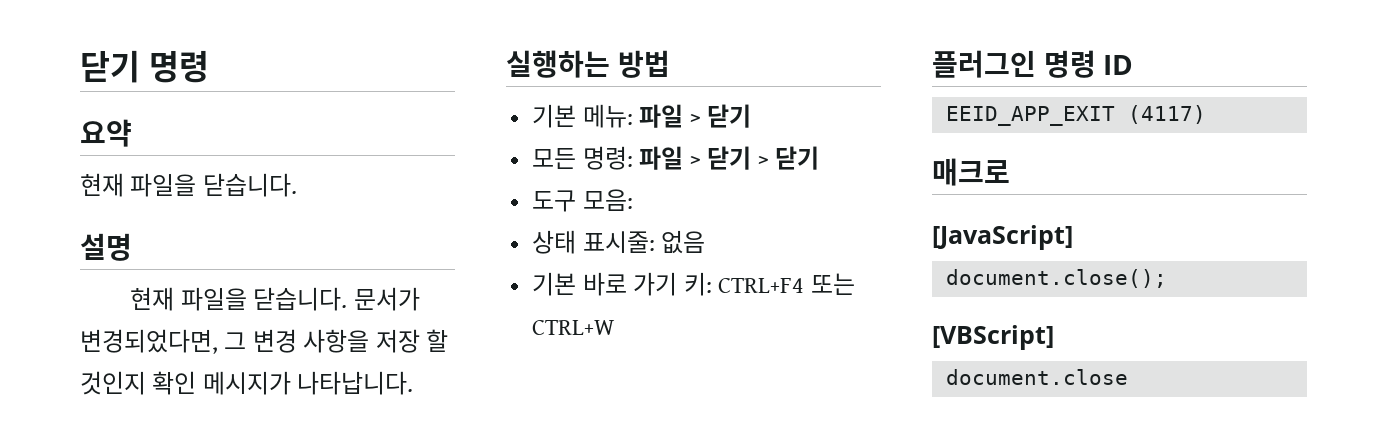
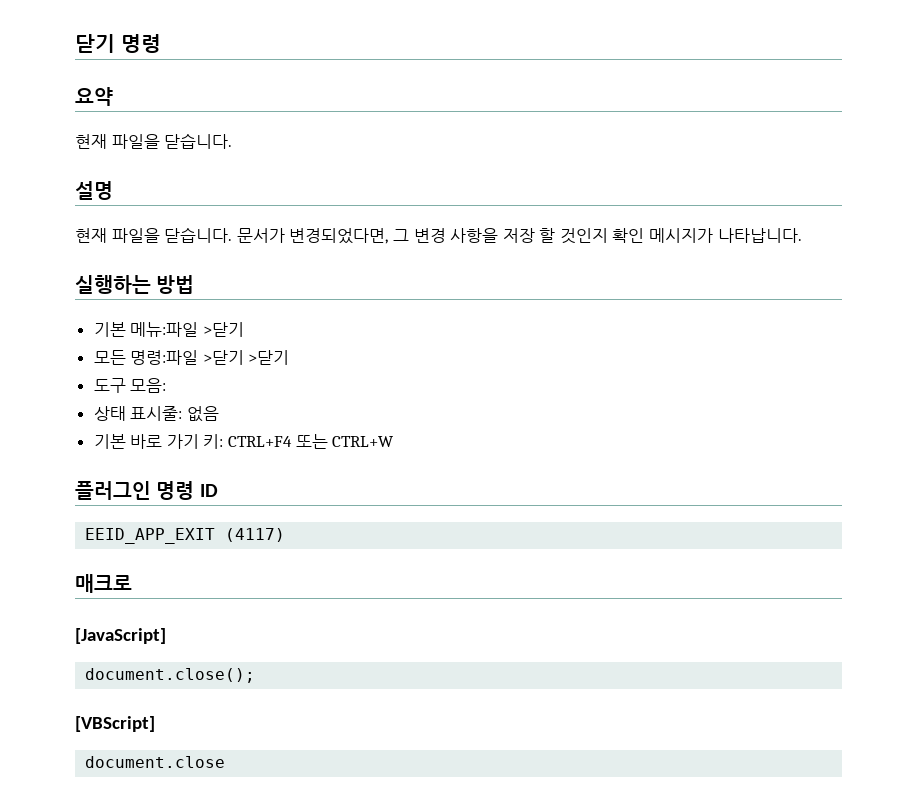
- 기본 메뉴: 파일 > 닫기
- 모든 명령: 파일 > 닫기 > 닫기
+ 기본 메뉴:파일 >닫기
+ 모든 명령:파일 >닫기 >닫기

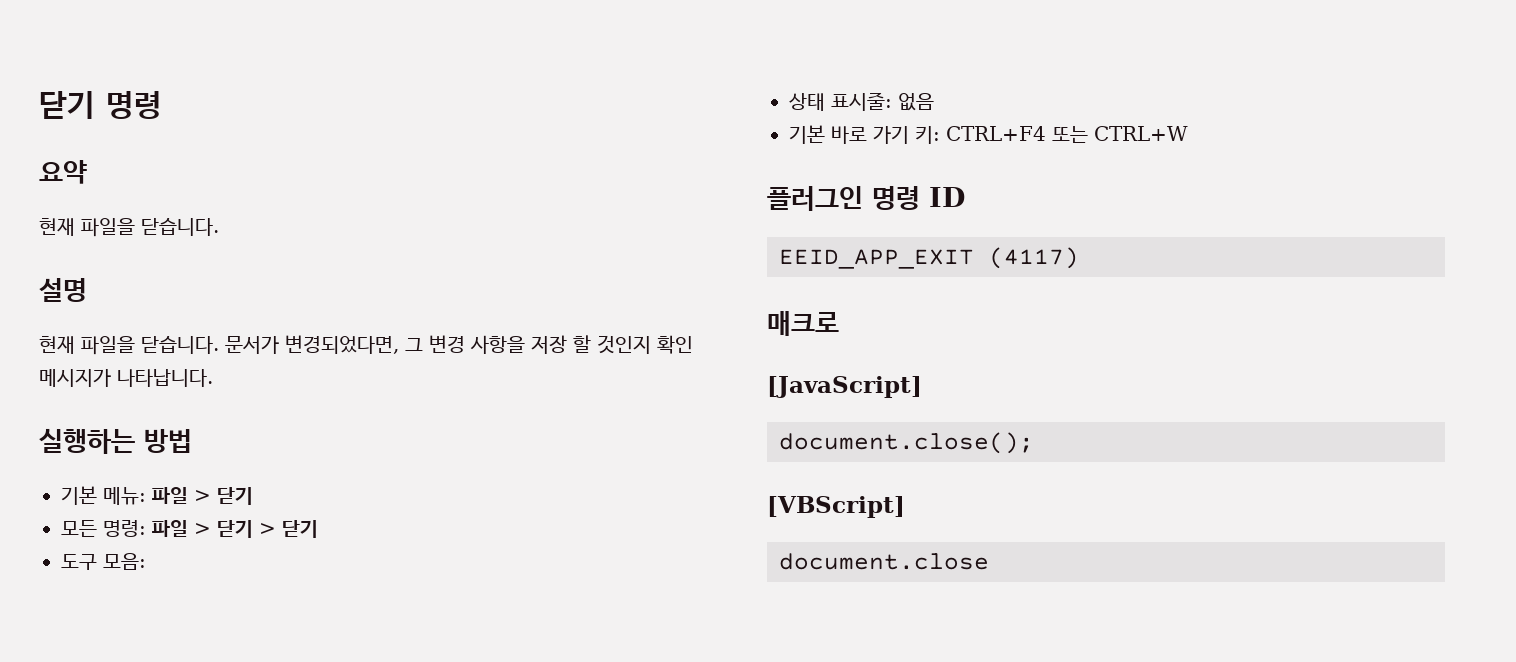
- 기본 메뉴:파일 >닫기
- 모든 명령:파일 >닫기 >닫기
+ 기본 메뉴: 파일 > 닫기
+ 모든 명령: 파일 > 닫기 > 닫기

